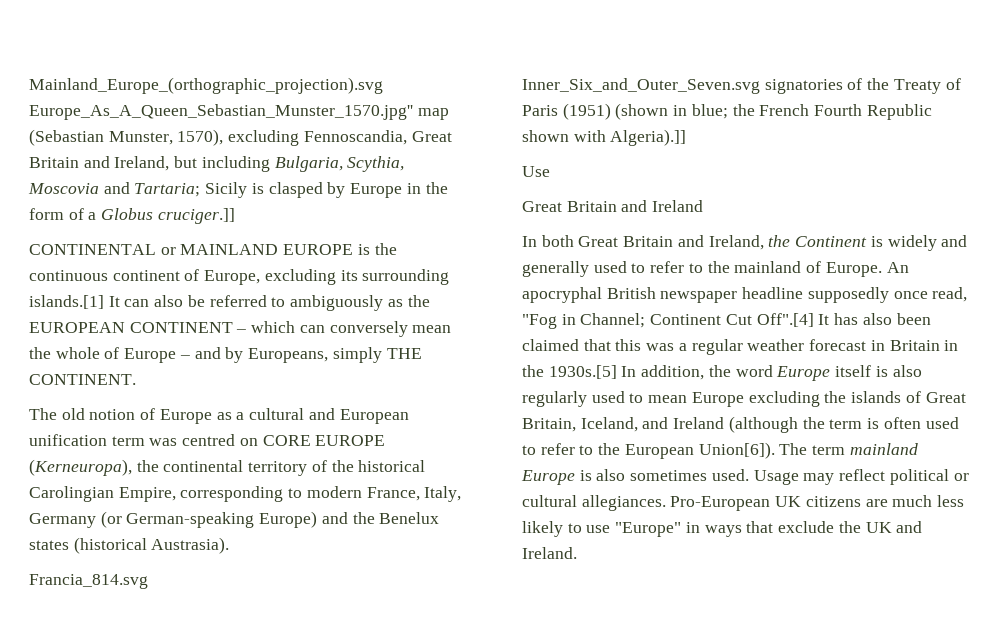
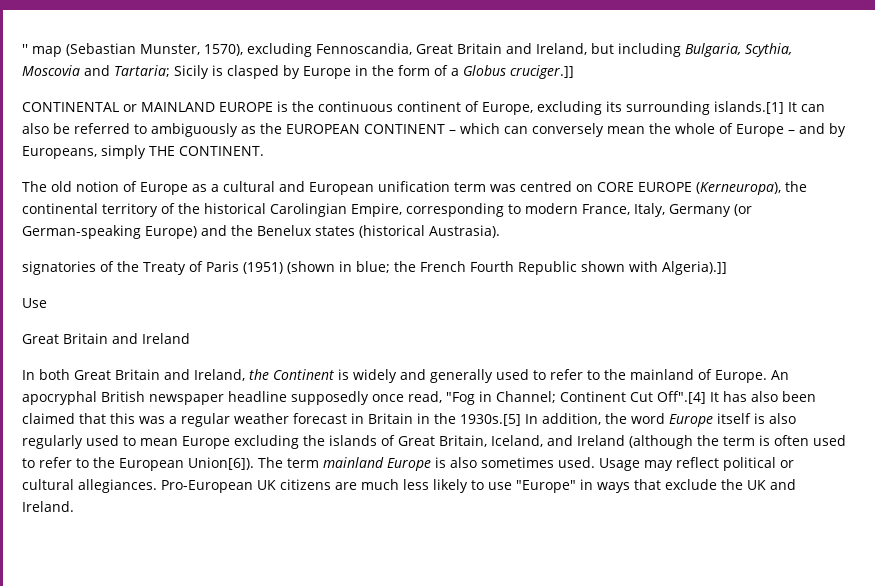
- Mainland_Europe_(orthographic_projection).svg Europe_As_A_Queen_Sebastian_Munster_1570.jpg'' map (Sebastian Munster, 1570), excluding Fennoscandia, Great Britain and Ireland, but including Bulgaria, Scythia, Moscovia and Tartaria; Sicily is clasped by Europe in the form of a Globus cruciger.]]
+ '' map (Sebastian Munster, 1570), excluding Fennoscandia, Great Britain and Ireland, but including Bulgaria, Scythia, Moscovia and Tartaria; Sicily is clasped by Europe in the form of a Globus cruciger.]]
- Francia_814.svg
- Inner_Six_and_Outer_Seven.svg signatories of the Treaty of Paris (1951) (shown in blue; the French Fourth Republic shown with Algeria).]]
+ signatories of the Treaty of Paris (1951) (shown in blue; the French Fourth Republic shown with Algeria).]]

